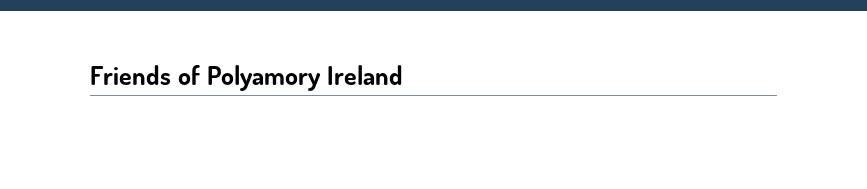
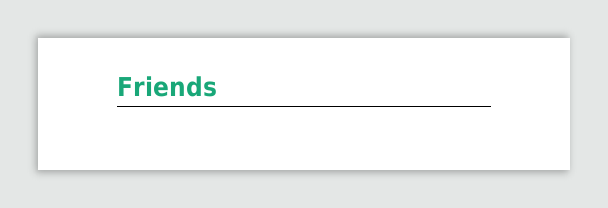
- Friends of Polyamory Ireland
+ Friends

